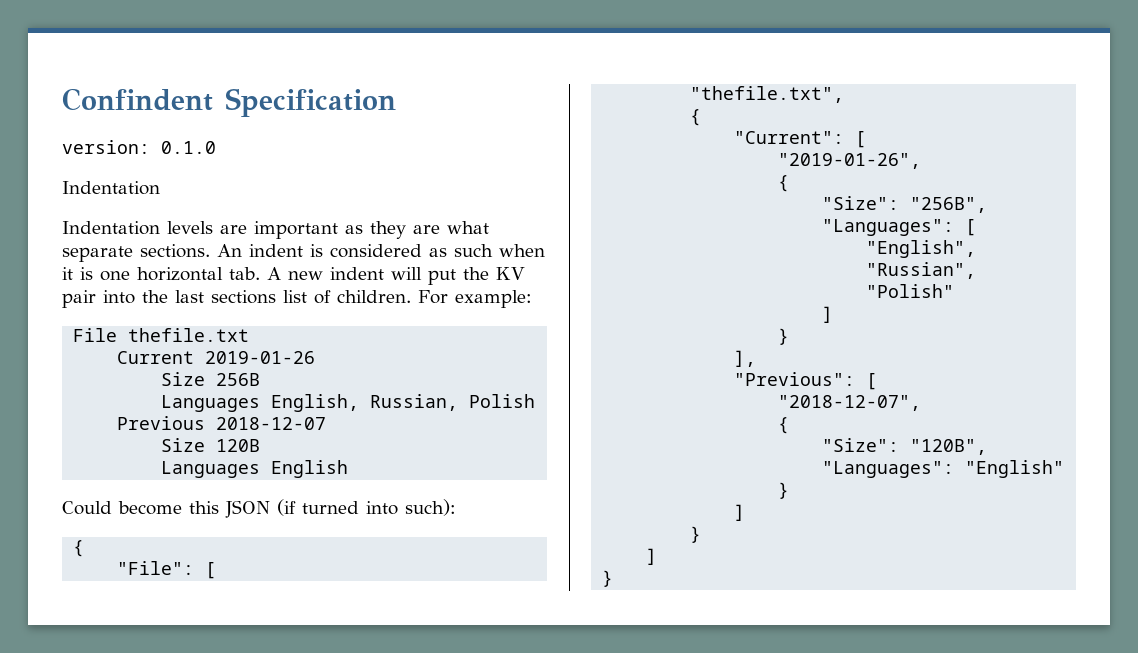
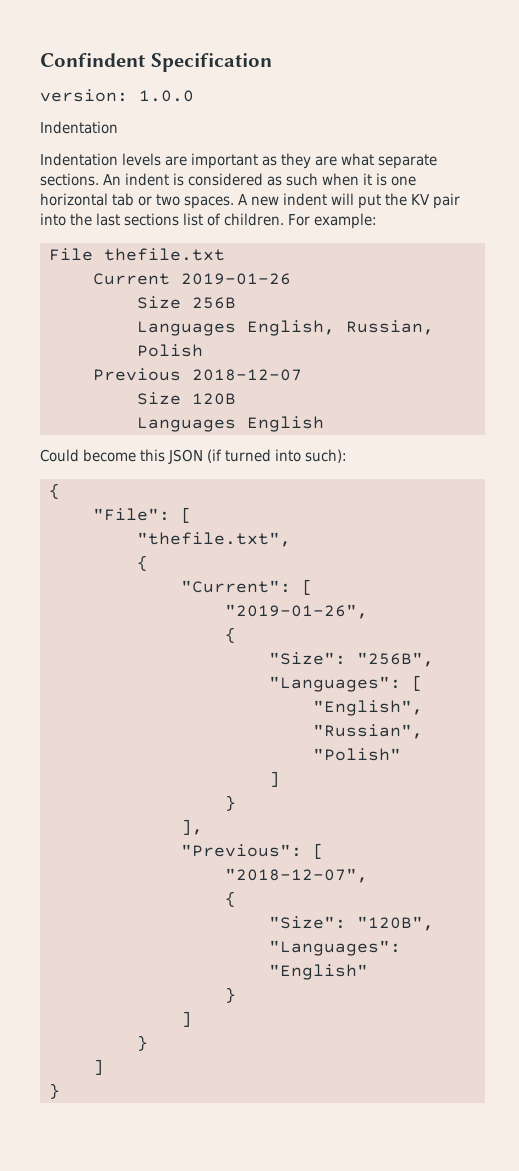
- version: 0.1.0
+ version: 1.0.0
- An indent is considered as such when it is one horizontal tab. A new indent will put the KV pair into the last sections list of children.
+ An indent is considered as such when it is one horizontal tab or two spaces. A new indent will put the KV pair into the last sections list of children.

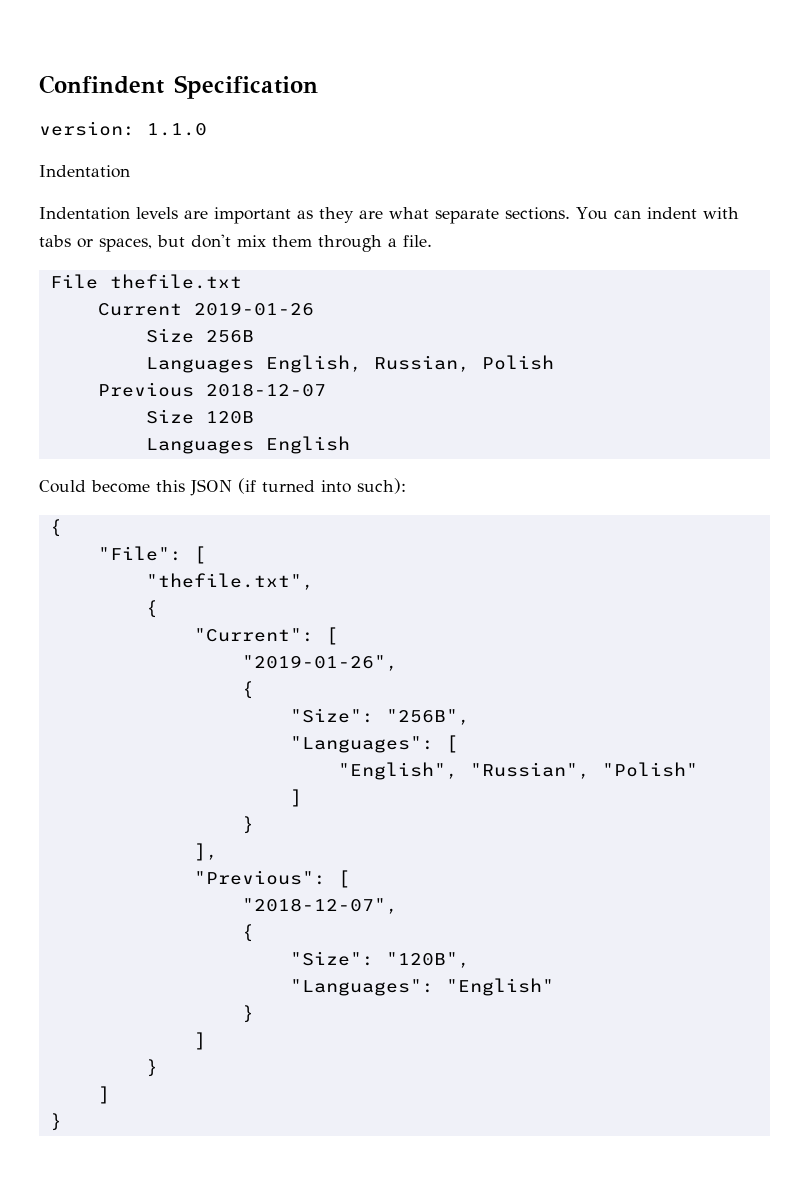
- version: 1.0.0
+ version: 1.1.0
- An indent is considered as such when it is one horizontal tab or two spaces. A new indent will put the KV pair into the last sections list of children. For example:
+ You can indent with tabs or spaces, but don't mix them through a file.

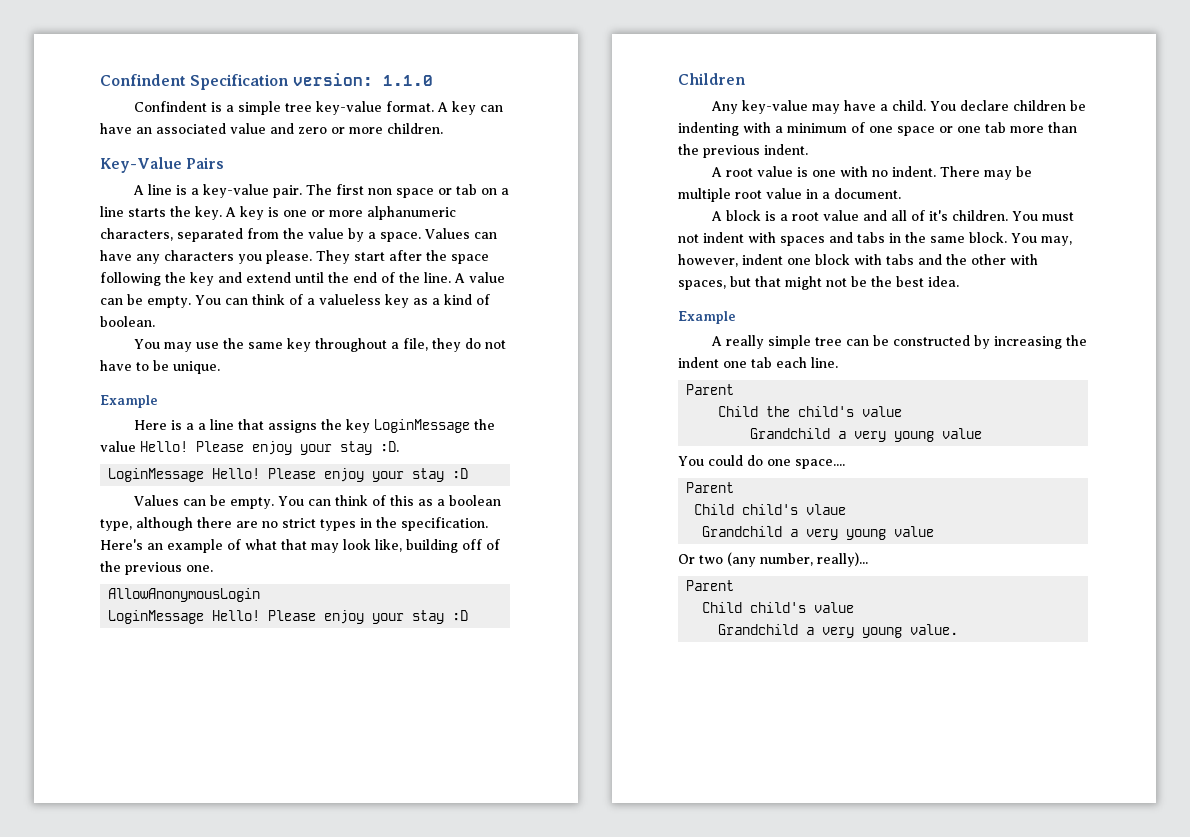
- Confindent Specification
- version: 1.1.0
- Indentation
- Indentation levels are important as they are what separate sections. You can indent with tabs or spaces, but don't mix them through a file.
- File thefile.txt
- Current 2019-01-26
- Size 256B
- Languages English, Russian, Polish
- Previous 2018-12-07
- Size 120B
- Languages English
- Could become this JSON (if turned into such):
- {
- "File": [
- "thefile.txt",
- {
- "Current": [
- "2019-01-26",
- {
- "Size": "256B",
- "Languages": [
- "English", "Russian", "Polish"
- ]
- }
- ],
- "Previous": [
- "2018-12-07",
- {
- "Size": "120B",
- "Languages": "English"
- }
- ]
- }
- ]
- }
+ Confindent Specification version: 1.1.0
+ Confindent is a simple tree key-value format. A key can have an associated value and zero or more children.
+ Key-Value Pairs
+ A line is a key-value pair. The first non space or tab on a line starts the key. A key is one or more alphanumeric characters, separated from the value by a space. Values can have any characters you please. They start after the space following the key and extend until the end of the line. A value can be empty. You can think of a valueless key as a kind of boolean.
+ You may use the same key throughout a file, they do not have to be unique.
+ Example
+ Here is a a line that assigns the key LoginMessage the value Hello! Please enjoy your stay :D.
+ LoginMessage Hello! Please enjoy your stay :D
+ Values can be empty. You can think of this as a boolean type, although there are no strict types in the specification. Here's an example of what that may look like, building off of the previous one.
+ AllowAnonymousLogin
+ LoginMessage Hello! Please enjoy your stay :D
+ Children
+ Any key-value may have a child. You declare children be indenting with a minimum of one space or one tab more than the previous indent.
+ A root value is one with no indent. There may be multiple root value in a document.
+ A block is a root value and all of it's children. You must not indent with spaces and tabs in the same block. You may, however, indent one block with tabs and the other with spaces, but that might not be the best idea.
+ Example
+ A really simple tree can be constructed by increasing the indent one tab each line.
+ Parent
+ Child the child's value
+ Grandchild a very young value
+ You could do one space....
+ Parent
+ Child child's vlaue
+ Grandchild a very young value
+ Or two (any number, really)...
+ Parent
+ Child child's value
+ Grandchild a very young value.

